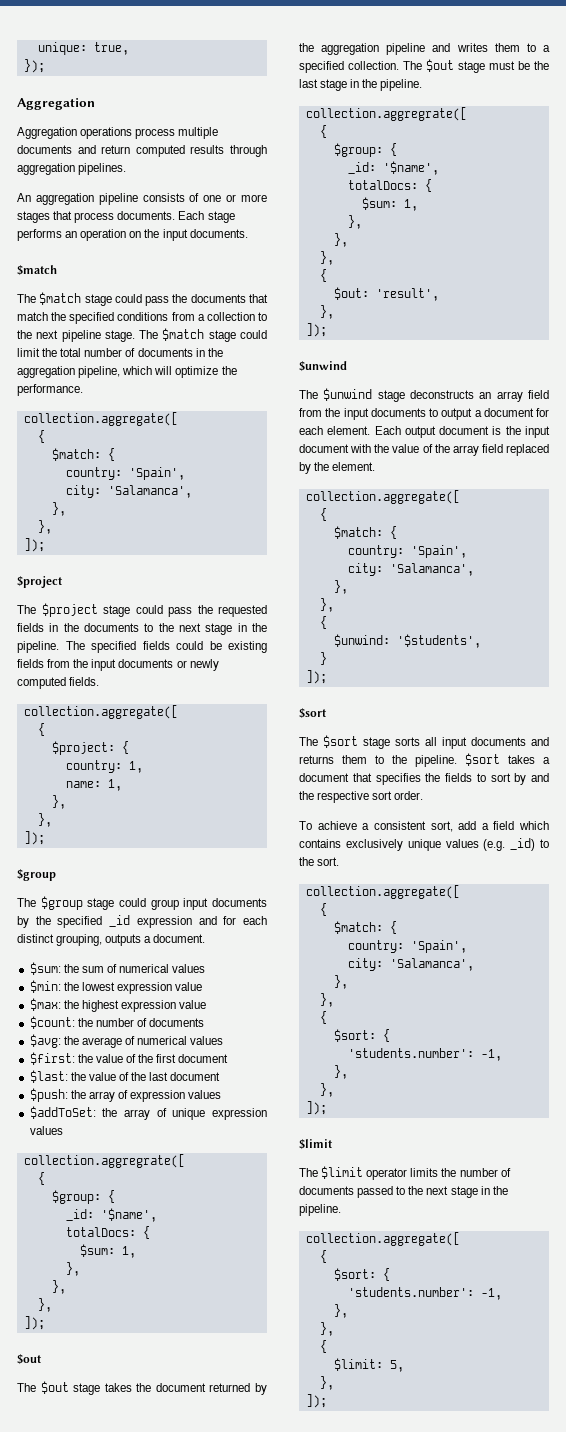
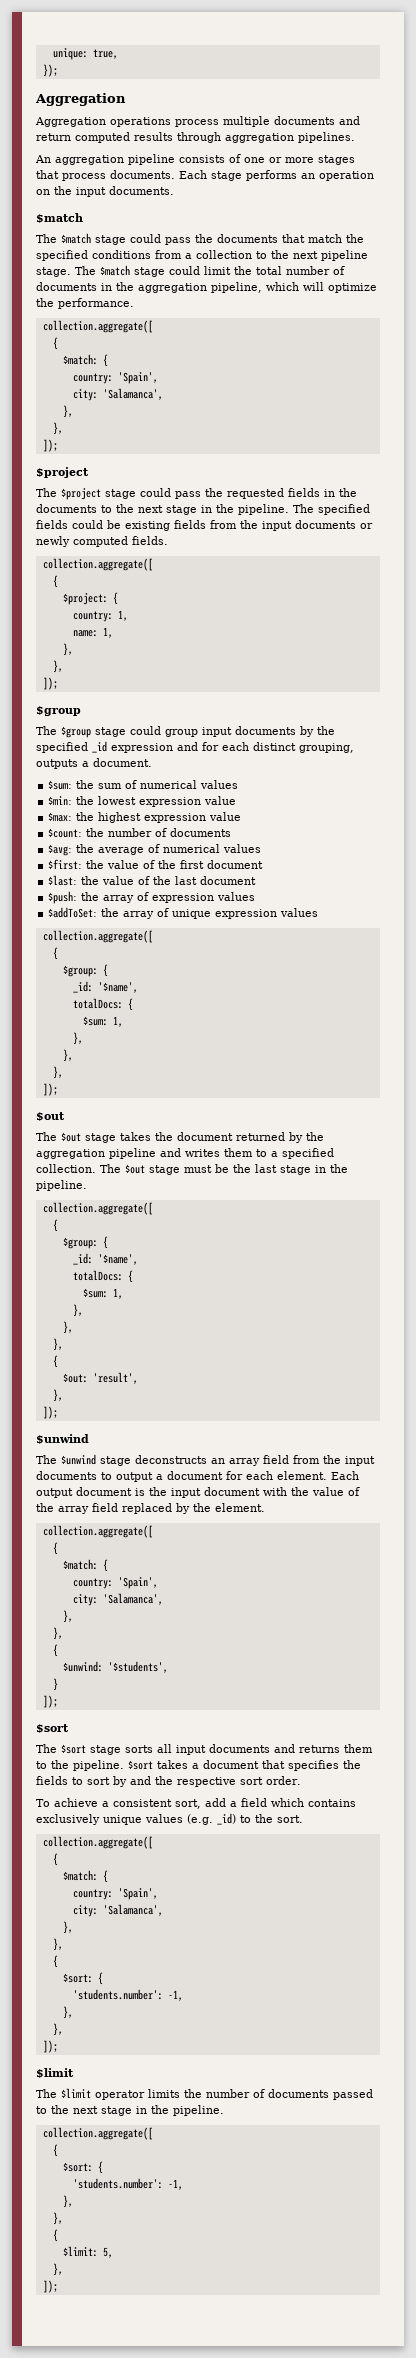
  $addToSet: the array of unique expression values
- collection.aggregrate([
+ collection.aggregate([
  The $out stage must be the last stage in the pipeline.
- collection.aggregrate([
+ collection.aggregate([

